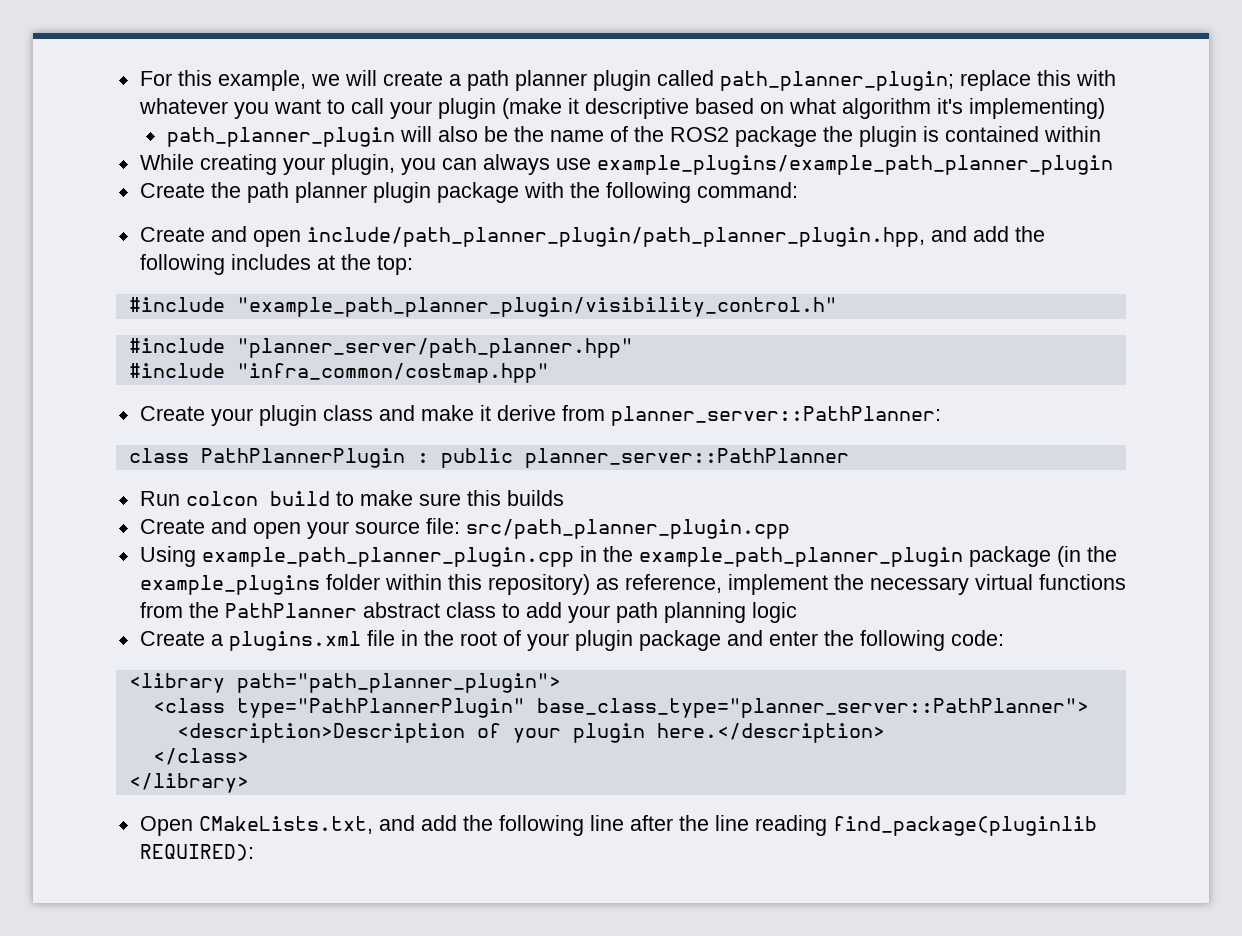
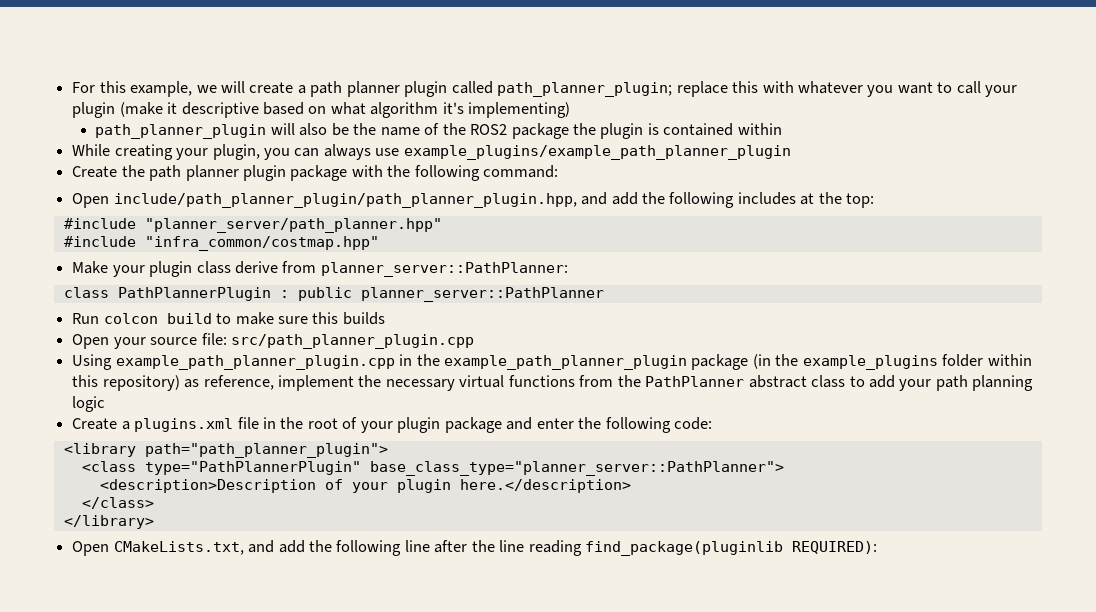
- Create and open include/path_planner_plugin/path_planner_plugin.hpp, and add the following includes at the top:
+ Open include/path_planner_plugin/path_planner_plugin.hpp, and add the following includes at the top:
- #include "example_path_planner_plugin/visibility_control.h"
- Create your plugin class and make it derive from planner_server::PathPlanner:
+ Make your plugin class derive from planner_server::PathPlanner:
- Create and open your source file: src/path_planner_plugin.cpp
+ Open your source file: src/path_planner_plugin.cpp

